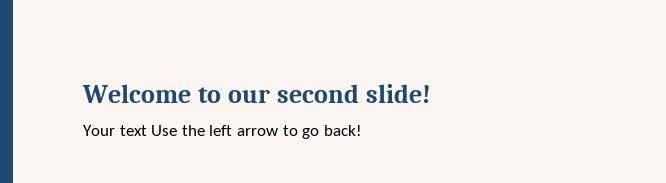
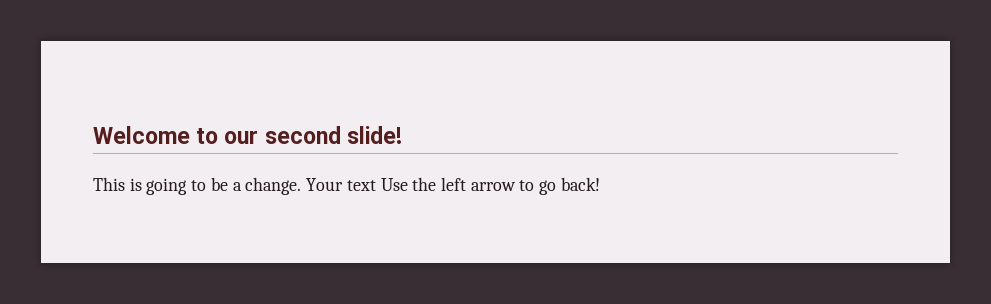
+ This is going to be a change.

